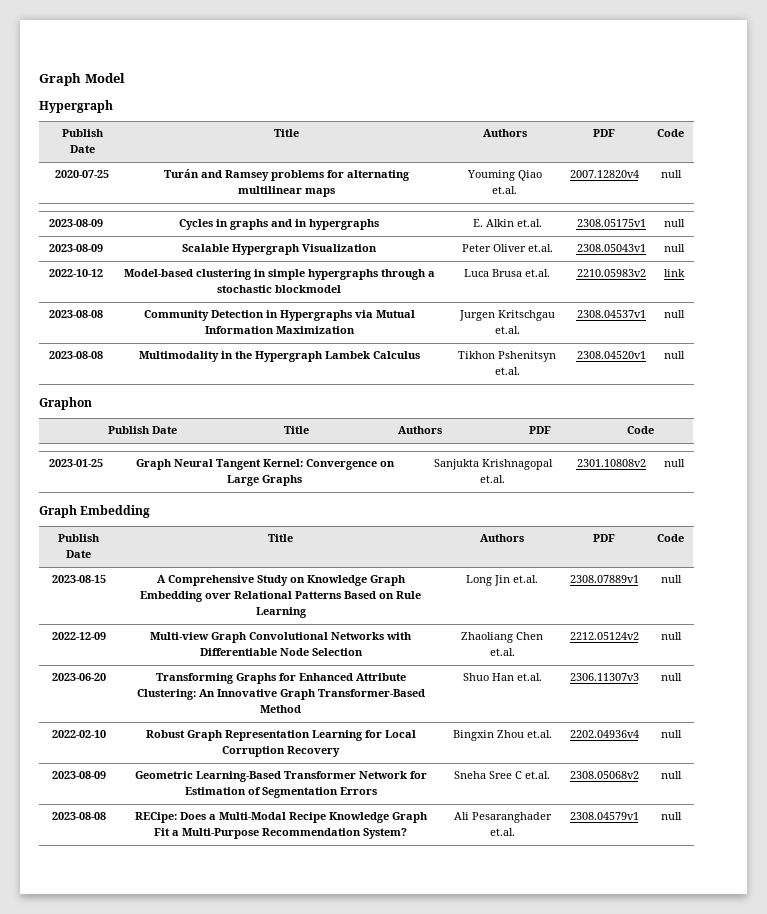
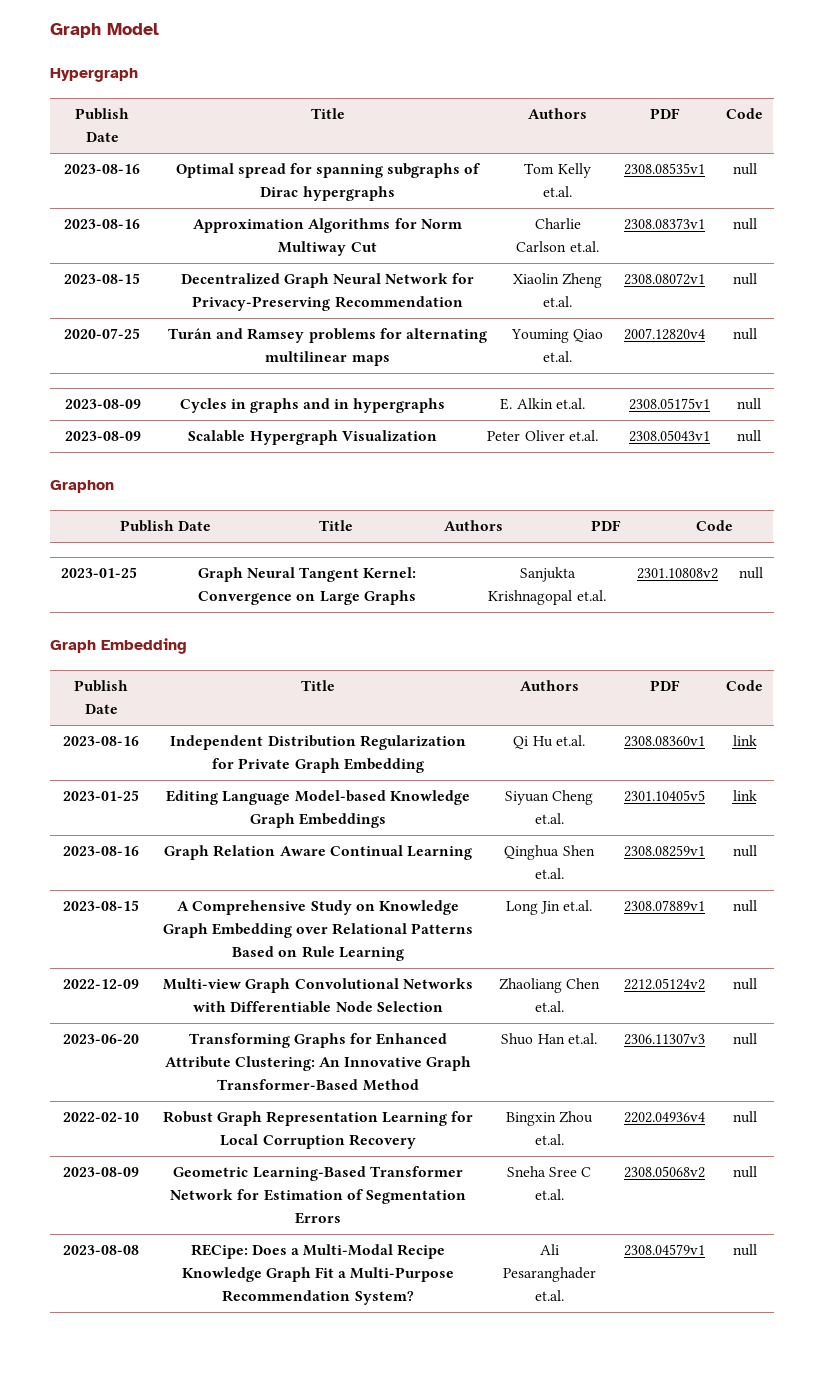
+ 2023-08-16 | Optimal spread for spanning subgraphs of Dirac hypergraphs | Tom Kelly et.al. | 2308.08535v1 | null
+ 2023-08-16 | Approximation Algorithms for Norm Multiway Cut | Charlie Carlson et.al. | 2308.08373v1 | null
+ 2023-08-15 | Decentralized Graph Neural Network for Privacy-Preserving Recommendation | Xiaolin Zheng et.al. | 2308.08072v1 | null
- 2022-10-12 | Model-based clustering in simple hypergraphs through a stochastic blockmodel | Luca Brusa et.al. | 2210.05983v2 | link
- 2023-08-08 | Community Detection in Hypergraphs via Mutual Information Maximization | Jurgen Kritschgau et.al. | 2308.04537v1 | null
- 2023-08-08 | Multimodality in the Hypergraph Lambek Calculus | Tikhon Pshenitsyn et.al. | 2308.04520v1 | null
+ 2023-08-16 | Independent Distribution Regularization for Private Graph Embedding | Qi Hu et.al. | 2308.08360v1 | link
+ 2023-01-25 | Editing Language Model-based Knowledge Graph Embeddings | Siyuan Cheng et.al. | 2301.10405v5 | link
+ 2023-08-16 | Graph Relation Aware Continual Learning | Qinghua Shen et.al. | 2308.08259v1 | null

